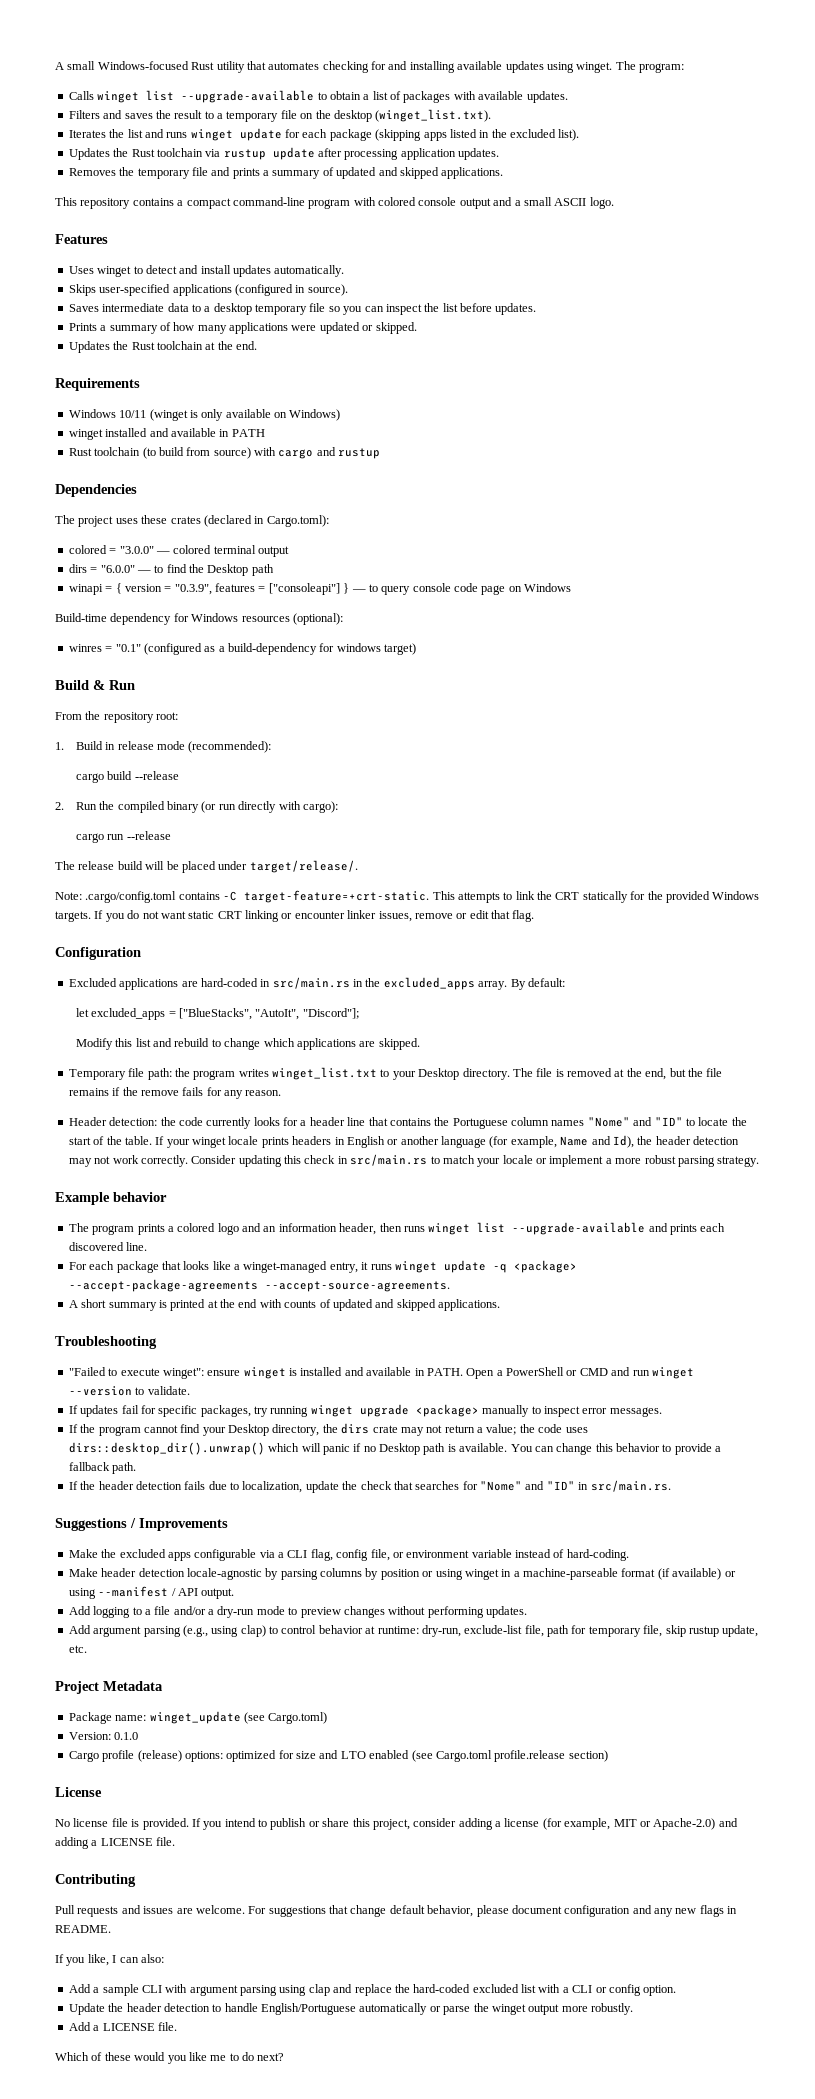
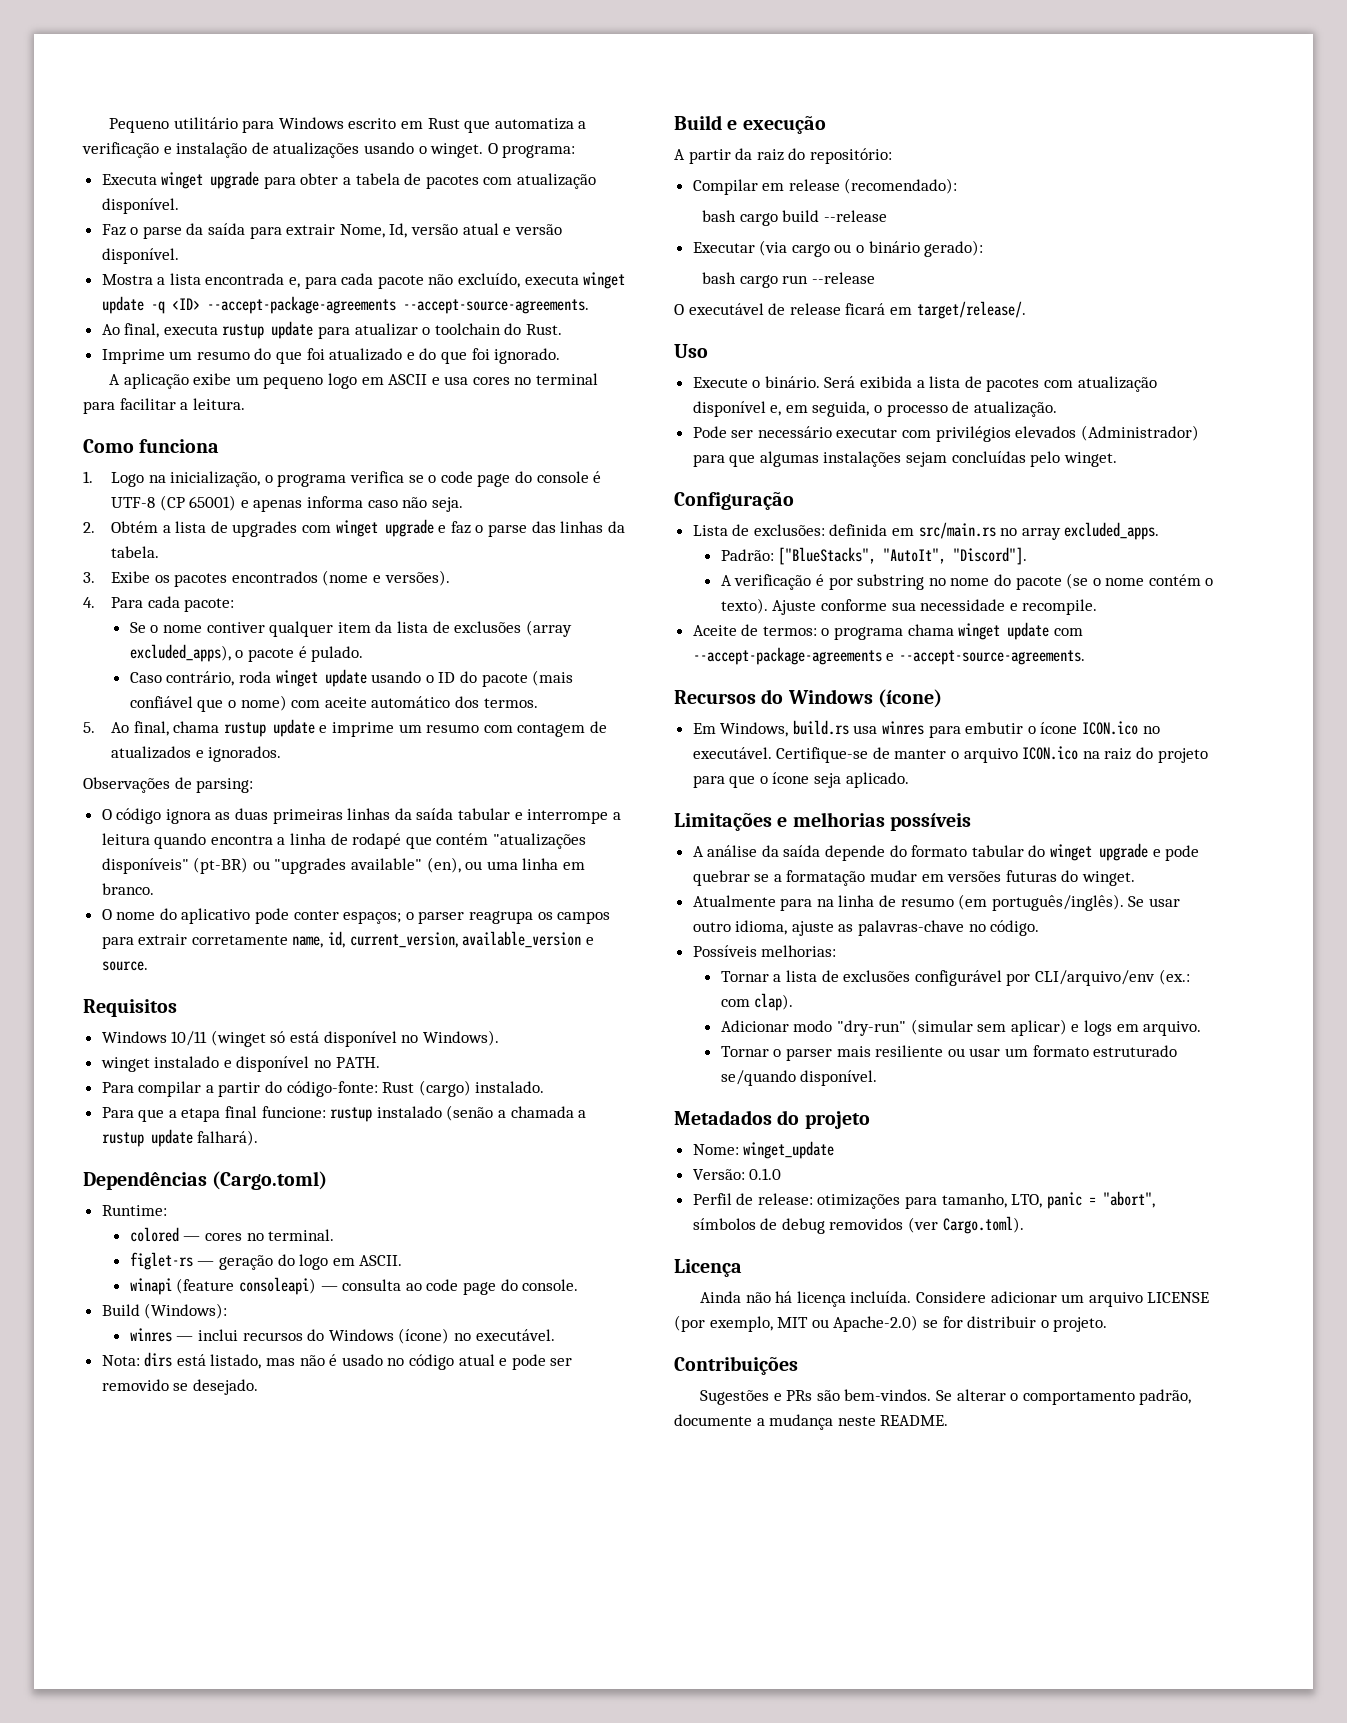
- A small Windows-focused Rust utility that automates checking for and installing available updates using winget. The program:
- Calls winget list --upgrade-available to obtain a list of packages with available updates.
- Filters and saves the result to a temporary file on the desktop (winget_list.txt).
- Iterates the list and runs winget update for each package (skipping apps listed in the excluded list).
- Updates the Rust toolchain via rustup update after processing application updates.
- Removes the temporary file and prints a summary of updated and skipped applications.
- This repository contains a compact command-line program with colored console output and a small ASCII logo.
- Features
- Uses winget to detect and install updates automatically.
- Skips user-specified applications (configured in source).
- Saves intermediate data to a desktop temporary file so you can inspect the list before updates.
- Prints a summary of how many applications were updated or skipped.
- Updates the Rust toolchain at the end.
- Requirements
- Windows 10/11 (winget is only available on Windows)
- winget installed and available in PATH
- Rust toolchain (to build from source) with cargo and rustup
- Dependencies
- The project uses these crates (declared in Cargo.toml):
- colored = "3.0.0" — colored terminal output
- dirs = "6.0.0" — to find the Desktop path
- winapi = { version = "0.3.9", features = ["consoleapi"] } — to query console code page on Windows
- Build-time dependency for Windows resources (optional):
- winres = "0.1" (configured as a build-dependency for windows target)
- Build & Run
- From the repository root:
- 1. Build in release mode (recommended):
- cargo build --release
- 2. Run the compiled binary (or run directly with cargo):
- cargo run --release
- The release build will be placed under target/release/.
- Note: .cargo/config.toml contains -C target-feature=+crt-static. This attempts to link the CRT statically for the provided Windows targets. If you do not want static CRT linking or encounter linker issues, remove or edit that flag.
- Configuration
- Excluded applications are hard-coded in src/main.rs in the excluded_apps array. By default:
- let excluded_apps = ["BlueStacks", "AutoIt", "Discord"];
- Modify this list and rebuild to change which applications are skipped.
- Temporary file path: the program writes winget_list.txt to your Desktop directory. The file is removed at the end, but the file remains if the remove fails for any reason.
- Header detection: the code currently looks for a header line that contains the Portuguese column names "Nome" and "ID" to locate the start of the table. If your winget locale prints headers in English or another language (for example, Name and Id), the header detection may not work correctly. Consider updating this check in src/main.rs to match your locale or implement a more robust parsing strategy.
- Example behavior
- The program prints a colored logo and an information header, then runs winget list --upgrade-available and prints each discovered line.
- For each package that looks like a winget-managed entry, it runs winget update -q <package> --accept-package-agreements --accept-source-agreements.
- A short summary is printed at the end with counts of updated and skipped applications.
- Troubleshooting
- "Failed to execute winget": ensure winget is installed and available in PATH. Open a PowerShell or CMD and run winget --version to validate.
- If updates fail for specific packages, try running winget upgrade <package> manually to inspect error messages.
- If the program cannot find your Desktop directory, the dirs crate may not return a value; the code uses dirs::desktop_dir().unwrap() which will panic if no Desktop path is available. You can change this behavior to provide a fallback path.
- If the header detection fails due to localization, update the check that searches for "Nome" and "ID" in src/main.rs.
- Suggestions / Improvements
- Make the excluded apps configurable via a CLI flag, config file, or environment variable instead of hard-coding.
- Make header detection locale-agnostic by parsing columns by position or using winget in a machine-parseable format (if available) or using --manifest / API output.
- Add logging to a file and/or a dry-run mode to preview changes without performing updates.
- Add argument parsing (e.g., using clap) to control behavior at runtime: dry-run, exclude-list file, path for temporary file, skip rustup update, etc.
- Project Metadata
- Package name: winget_update (see Cargo.toml)
- Version: 0.1.0
- Cargo profile (release) options: optimized for size and LTO enabled (see Cargo.toml profile.release section)
- License
- No license file is provided. If you intend to publish or share this project, consider adding a license (for example, MIT or Apache-2.0) and adding a LICENSE file.
- Contributing
- Pull requests and issues are welcome. For suggestions that change default behavior, please document configuration and any new flags in README.
- If you like, I can also:
- Add a sample CLI with argument parsing using clap and replace the hard-coded excluded list with a CLI or config option.
- Update the header detection to handle English/Portuguese automatically or parse the winget output more robustly.
- Add a LICENSE file.
- Which of these would you like me to do next?
+ Pequeno utilitário para Windows escrito em Rust que automatiza a verificação e instalação de atualizações usando o winget. O programa:
+ Executa winget upgrade para obter a tabela de pacotes com atualização disponível.
+ Faz o parse da saída para extrair Nome, Id, versão atual e versão disponível.
+ Mostra a lista encontrada e, para cada pacote não excluído, executa winget update -q <ID> --accept-package-agreements --accept-source-agreements.
+ Ao final, executa rustup update para atualizar o toolchain do Rust.
+ Imprime um resumo do que foi atualizado e do que foi ignorado.
+ A aplicação exibe um pequeno logo em ASCII e usa cores no terminal para facilitar a leitura.
+ Como funciona
+ 1. Logo na inicialização, o programa verifica se o code page do console é UTF-8 (CP 65001) e apenas informa caso não seja.
+ 2. Obtém a lista de upgrades com winget upgrade e faz o parse das linhas da tabela.
+ 3. Exibe os pacotes encontrados (nome e versões).
+ 4. Para cada pacote:
+ Se o nome contiver qualquer item da lista de exclusões (array excluded_apps), o pacote é pulado.
+ Caso contrário, roda winget update usando o ID do pacote (mais confiável que o nome) com aceite automático dos termos.
+ 5. Ao final, chama rustup update e imprime um resumo com contagem de atualizados e ignorados.
+ Observações de parsing:
+ O código ignora as duas primeiras linhas da saída tabular e interrompe a leitura quando encontra a linha de rodapé que contém "atualizações disponíveis" (pt-BR) ou "upgrades available" (en), ou uma linha em branco.
+ O nome do aplicativo pode conter espaços; o parser reagrupa os campos para extrair corretamente name, id, current_version, available_version e source.
+ Requisitos
+ Windows 10/11 (winget só está disponível no Windows).
+ winget instalado e disponível no PATH.
+ Para compilar a partir do código-fonte: Rust (cargo) instalado.
+ Para que a etapa final funcione: rustup instalado (senão a chamada a rustup update falhará).
+ Dependências (Cargo.toml)
+ Runtime:
+ colored — cores no terminal.
+ figlet-rs — geração do logo em ASCII.
+ winapi (feature consoleapi) — consulta ao code page do console.
+ Build (Windows):
+ winres — inclui recursos do Windows (ícone) no executável.
+ Nota: dirs está listado, mas não é usado no código atual e pode ser removido se desejado.
+ Build e execução
+ A partir da raiz do repositório:
+ Compilar em release (recomendado):
+ bash cargo build --release
+ Executar (via cargo ou o binário gerado):
+ bash cargo run --release
+ O executável de release ficará em target/release/.
+ Uso
+ Execute o binário. Será exibida a lista de pacotes com atualização disponível e, em seguida, o processo de atualização.
+ Pode ser necessário executar com privilégios elevados (Administrador) para que algumas instalações sejam concluídas pelo winget.
+ Configuração
+ Lista de exclusões: definida em src/main.rs no array excluded_apps.
+ Padrão: ["BlueStacks", "AutoIt", "Discord"].
+ A verificação é por substring no nome do pacote (se o nome contém o texto). Ajuste conforme sua necessidade e recompile.
+ Aceite de termos: o programa chama winget update com --accept-package-agreements e --accept-source-agreements.
+ Recursos do Windows (ícone)
+ Em Windows, build.rs usa winres para embutir o ícone ICON.ico no executável. Certifique-se de manter o arquivo ICON.ico na raiz do projeto para que o ícone seja aplicado.
+ Limitações e melhorias possíveis
+ A análise da saída depende do formato tabular do winget upgrade e pode quebrar se a formatação mudar em versões futuras do winget.
+ Atualmente para na linha de resumo (em português/inglês). Se usar outro idioma, ajuste as palavras-chave no código.
+ Possíveis melhorias:
+ Tornar a lista de exclusões configurável por CLI/arquivo/env (ex.: com clap).
+ Adicionar modo "dry-run" (simular sem aplicar) e logs em arquivo.
+ Tornar o parser mais resiliente ou usar um formato estruturado se/quando disponível.
+ Metadados do projeto
+ Nome: winget_update
+ Versão: 0.1.0
+ Perfil de release: otimizações para tamanho, LTO, panic = "abort", símbolos de debug removidos (ver Cargo.toml).
+ Licença
+ Ainda não há licença incluída. Considere adicionar um arquivo LICENSE (por exemplo, MIT ou Apache-2.0) se for distribuir o projeto.
+ Contribuições
+ Sugestões e PRs são bem-vindos. Se alterar o comportamento padrão, documente a mudança neste README.

